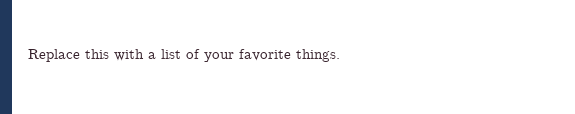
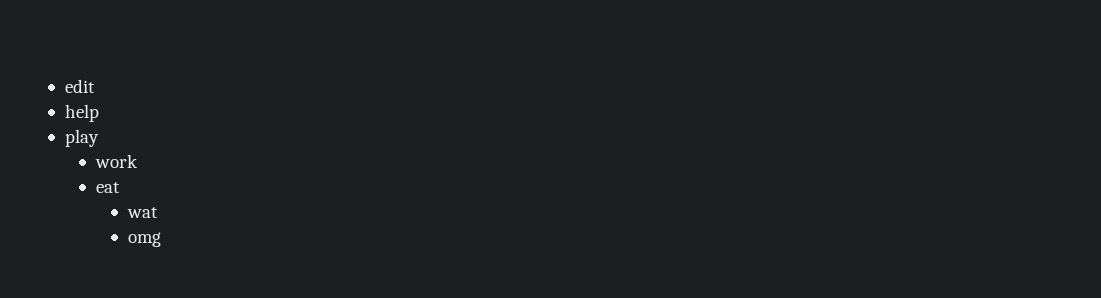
- Replace this with a list of your favorite things.
+ edit
+ help
+ play
+ work
+ eat
+ wat
+ omg

